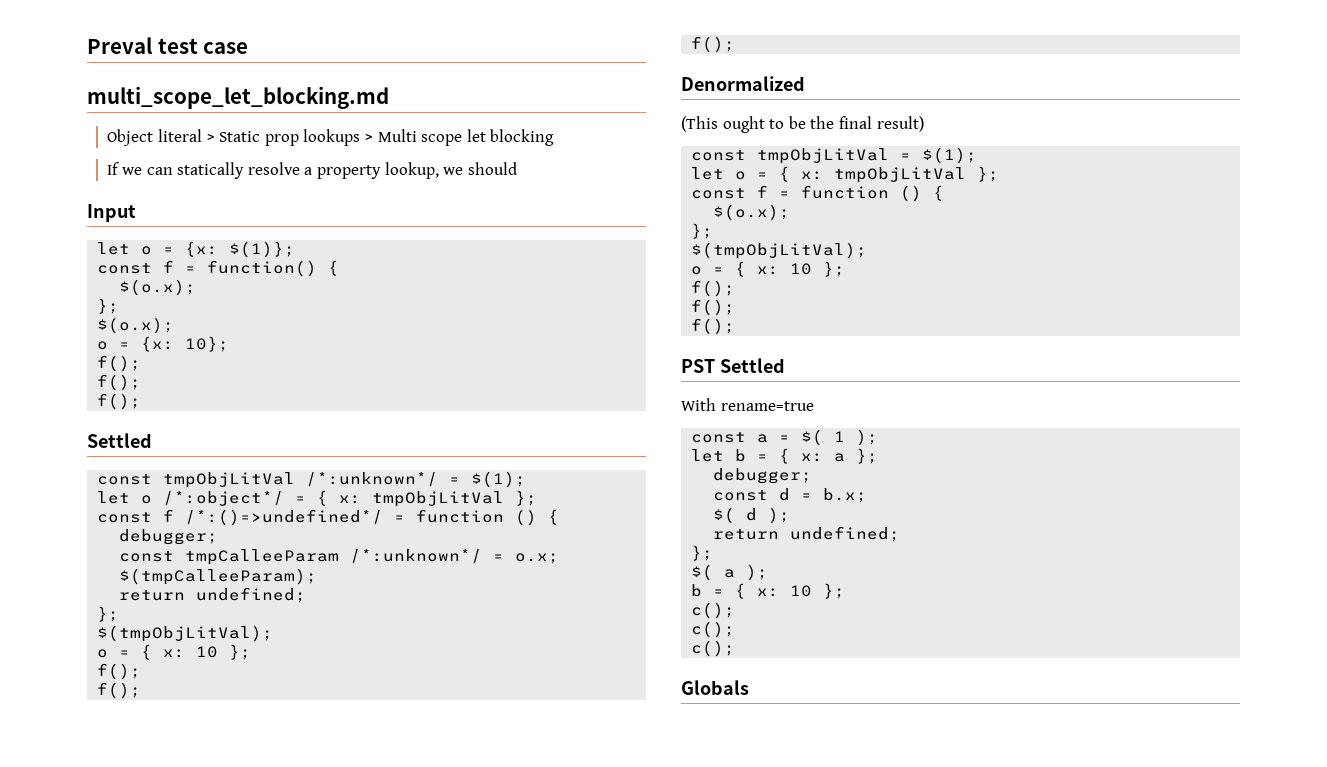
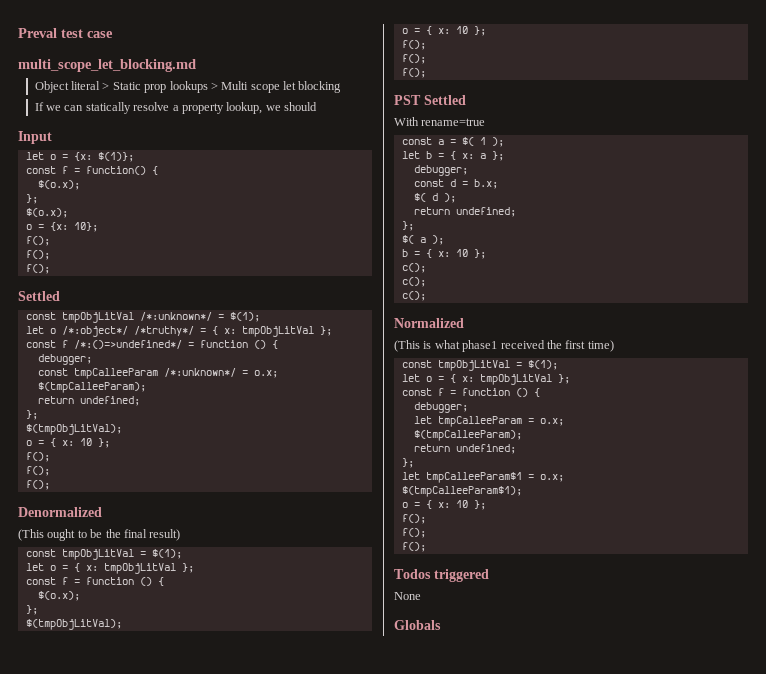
- let o /*:object*/ = { x: tmpObjLitVal };
+ let o /*:object*/ /*truthy*/ = { x: tmpObjLitVal };
+ Normalized
+ (This is what phase1 received the first time)
+ const tmpObjLitVal = $(1);
+ let o = { x: tmpObjLitVal };
+ const f = function () {
+ debugger;
+ let tmpCalleeParam = o.x;
+ $(tmpCalleeParam);
+ return undefined;
+ };
+ let tmpCalleeParam$1 = o.x;
+ $(tmpCalleeParam$1);
+ o = { x: 10 };
+ f();
+ f();
+ f();
+ Todos triggered
+ None

